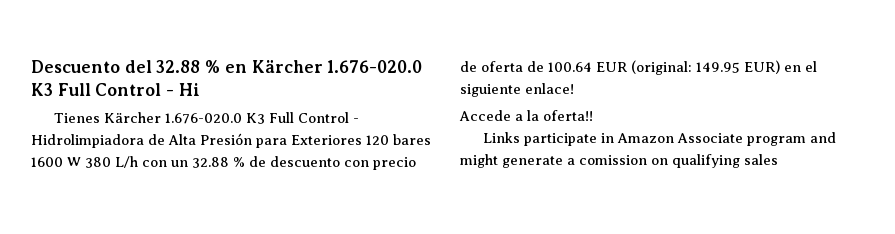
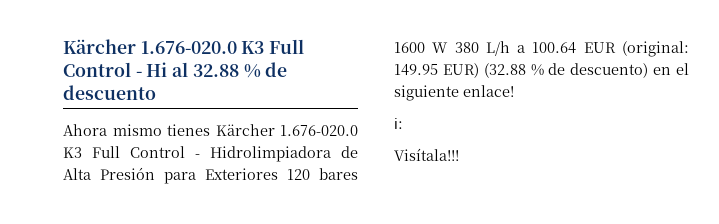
- Descuento del 32.88 % en Kärcher 1.676-020.0 K3 Full Control - Hi
- Tienes Kärcher 1.676-020.0 K3 Full Control - Hidrolimpiadora de Alta Presión para Exteriores 120 bares 1600 W 380 L/h con un 32.88 % de descuento con precio de oferta de 100.64 EUR (original: 149.95 EUR) en el siguiente enlace!
+ Kärcher 1.676-020.0 K3 Full Control - Hi al 32.88 % de descuento
+ Ahora mismo tienes Kärcher 1.676-020.0 K3 Full Control - Hidrolimpiadora de Alta Presión para Exteriores 120 bares 1600 W 380 L/h a 100.64 EUR (original: 149.95 EUR) (32.88 % de descuento) en el siguiente enlace!
- Accede a la oferta!!
- Links participate in Amazon Associate program and might generate a comission on qualifying sales
+ ℹ:
+ Visítala!!!

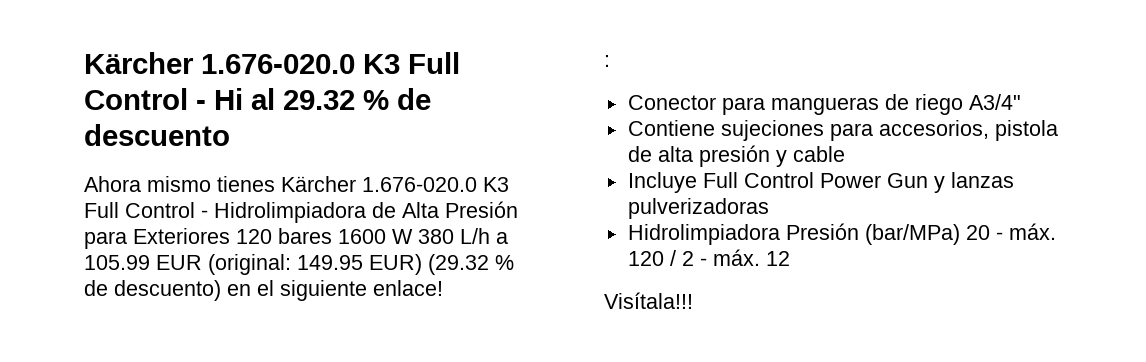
- Kärcher 1.676-020.0 K3 Full Control - Hi al 32.88 % de descuento
+ Kärcher 1.676-020.0 K3 Full Control - Hi al 29.32 % de descuento
- Ahora mismo tienes Kärcher 1.676-020.0 K3 Full Control - Hidrolimpiadora de Alta Presión para Exteriores 120 bares 1600 W 380 L/h a 100.64 EUR (original: 149.95 EUR) (32.88 % de descuento) en el siguiente enlace!
+ Ahora mismo tienes Kärcher 1.676-020.0 K3 Full Control - Hidrolimpiadora de Alta Presión para Exteriores 120 bares 1600 W 380 L/h a 105.99 EUR (original: 149.95 EUR) (29.32 % de descuento) en el siguiente enlace!
- ℹ:
+ :
+ Conector para mangueras de riego A3/4"
+ Contiene sujeciones para accesorios, pistola de alta presión y cable
+ Incluye Full Control Power Gun y lanzas pulverizadoras
+ Hidrolimpiadora Presión (bar/MPa) 20 - máx. 120 / 2 - máx. 12

